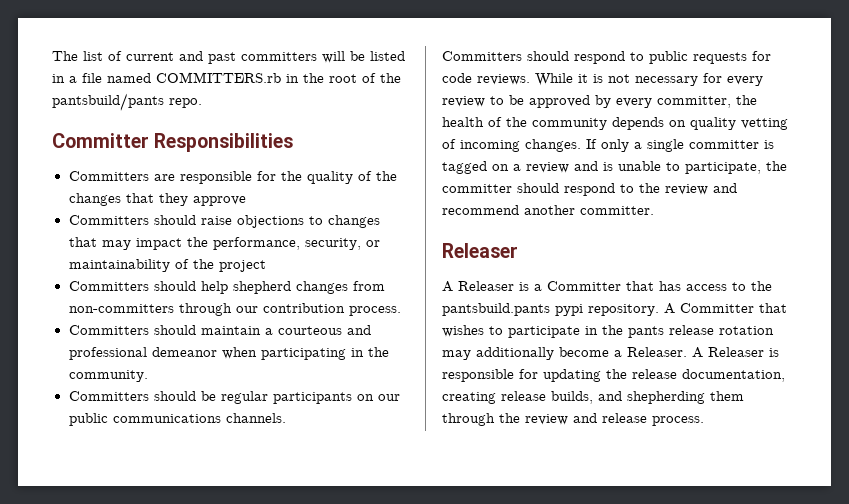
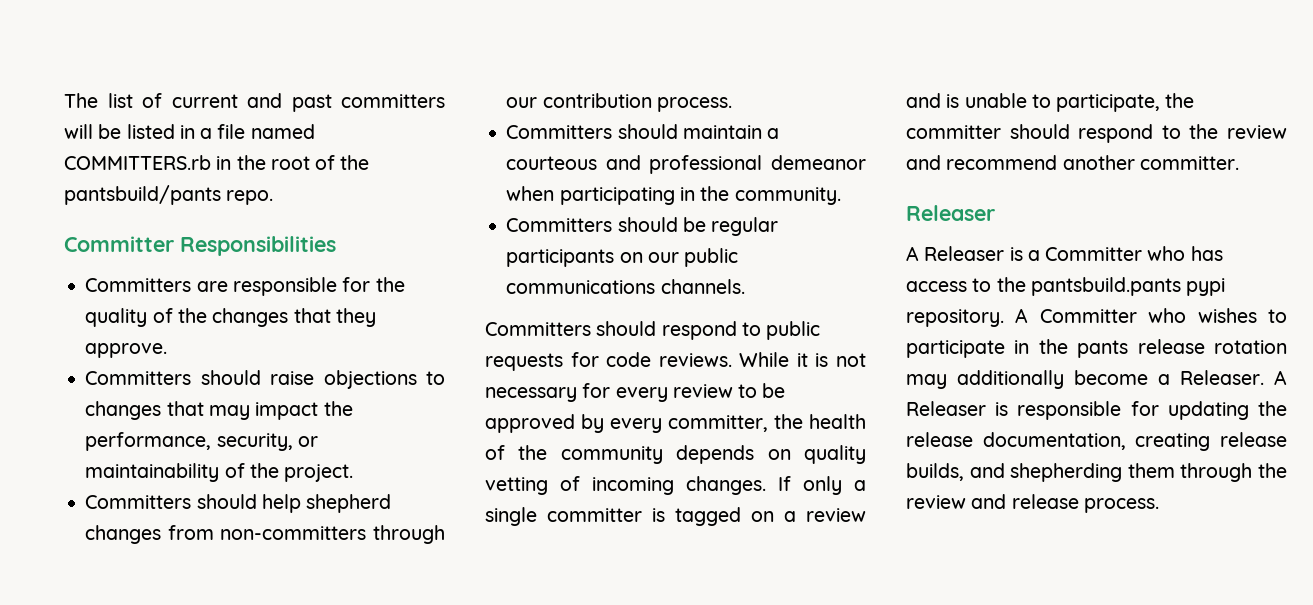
- Committers are responsible for the quality of the changes that they approve
+ Committers are responsible for the quality of the changes that they approve.
- Committers should raise objections to changes that may impact the performance, security, or maintainability of the project
+ Committers should raise objections to changes that may impact the performance, security, or maintainability of the project.
- A Releaser is a Committer that has access to the pantsbuild.pants pypi repository.
+ A Releaser is a Committer who has access to the pantsbuild.pants pypi repository.
- A Committer that wishes to participate in the pants release rotation may additionally become a Releaser.
+ A Committer who wishes to participate in the pants release rotation may additionally become a Releaser.

